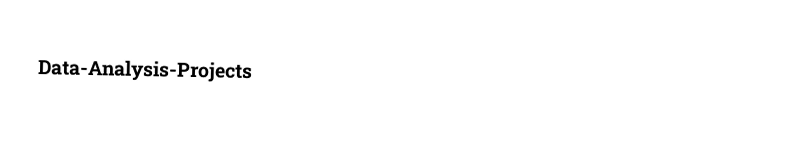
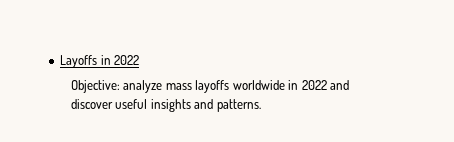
- Data-Analysis-Projects
+ Layoffs in 2022
+ Objective: analyze mass layoffs worldwide in 2022 and discover useful insights and patterns.

